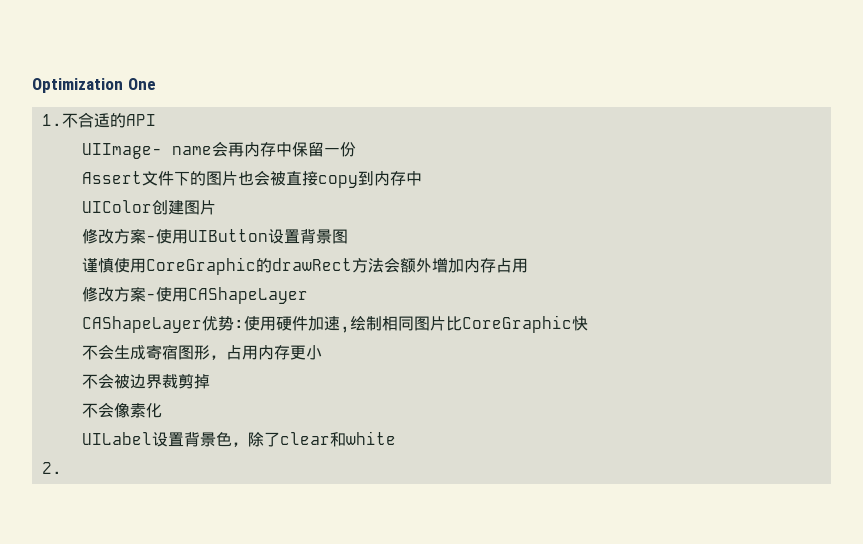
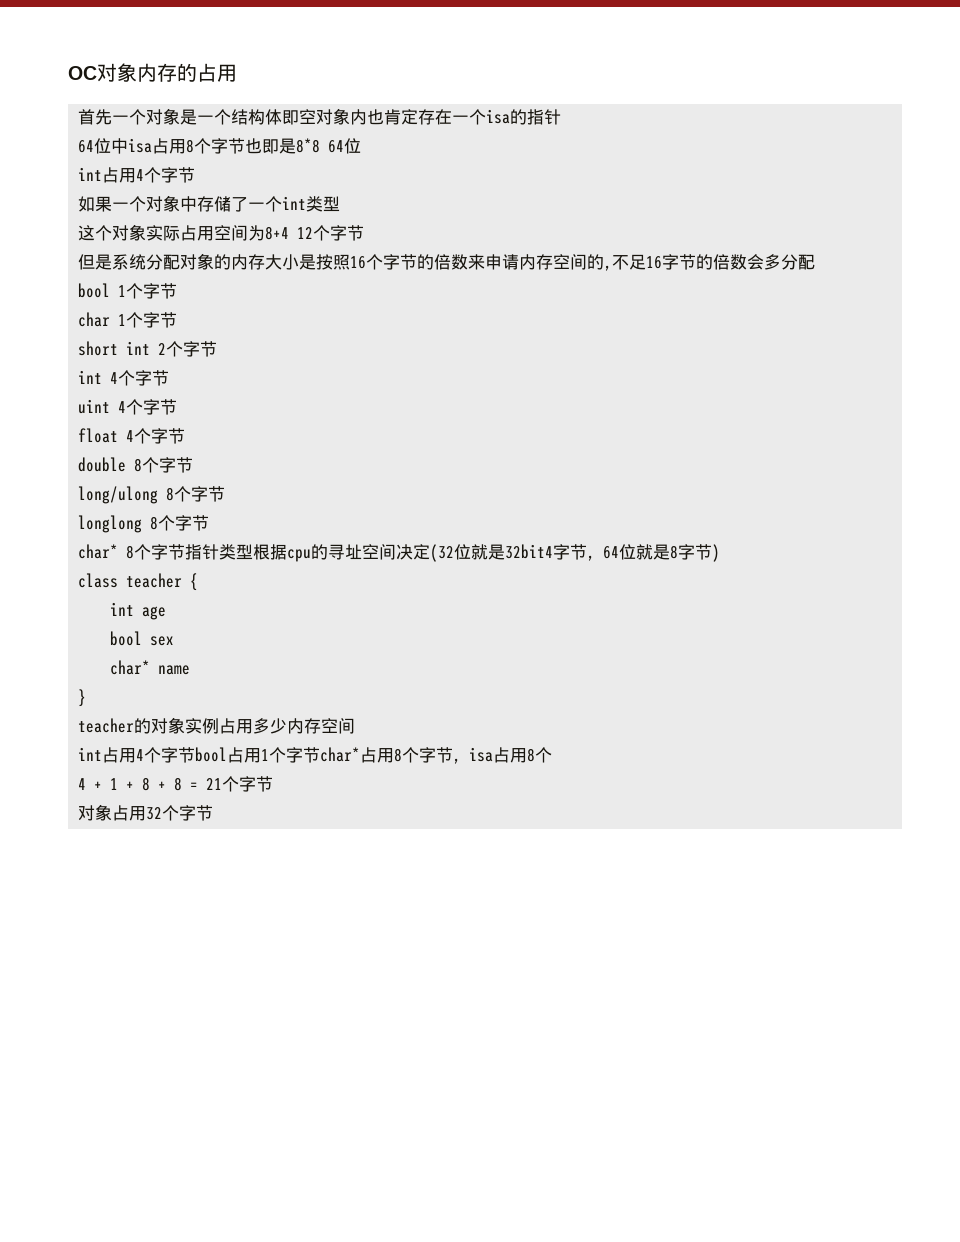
- Optimization One
- 1.不合适的API
- UIImage- name会再内存中保留一份
- Assert文件下的图片也会被直接copy到内存中
- UIColor创建图片
- 修改方案-使用UIButton设置背景图
- 谨慎使用CoreGraphic的drawRect方法会额外增加内存占用
- 修改方案-使用CAShapeLayer
- CAShapeLayer优势:使用硬件加速,绘制相同图片比CoreGraphic快
- 不会生成寄宿图形，占用内存更小
- 不会被边界裁剪掉
- 不会像素化
- UILabel设置背景色，除了clear和white
- 2.
+ OC对象内存的占用
+ 首先一个对象是一个结构体即空对象内也肯定存在一个isa的指针
+ 64位中isa占用8个字节也即是8*8 64位
+ int占用4个字节
+ 如果一个对象中存储了一个int类型
+ 这个对象实际占用空间为8+4 12个字节
+ 但是系统分配对象的内存大小是按照16个字节的倍数来申请内存空间的,不足16字节的倍数会多分配
+ bool 1个字节
+ char 1个字节
+ short int 2个字节
+ int 4个字节
+ uint 4个字节
+ float 4个字节
+ double 8个字节
+ long/ulong 8个字节
+ longlong 8个字节
+ char* 8个字节指针类型根据cpu的寻址空间决定(32位就是32bit4字节, 64位就是8字节)
+ class teacher {
+ int age
+ bool sex
+ char* name
+ }
+ teacher的对象实例占用多少内存空间
+ int占用4个字节bool占用1个字节char*占用8个字节, isa占用8个
+ 4 + 1 + 8 + 8 = 21个字节
+ 对象占用32个字节

